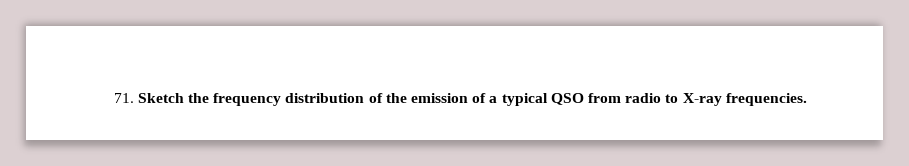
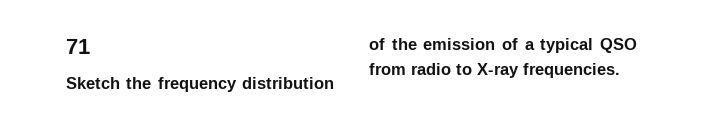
- 71. Sketch the frequency distribution of the emission of a typical QSO from radio to X-ray frequencies.
+ 71
+ Sketch the frequency distribution of the emission of a typical QSO from radio to X-ray frequencies.

